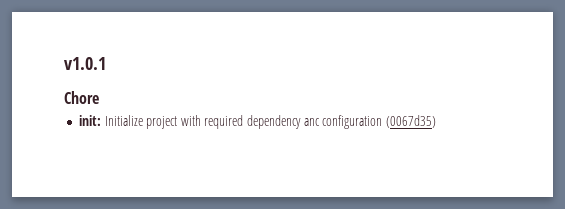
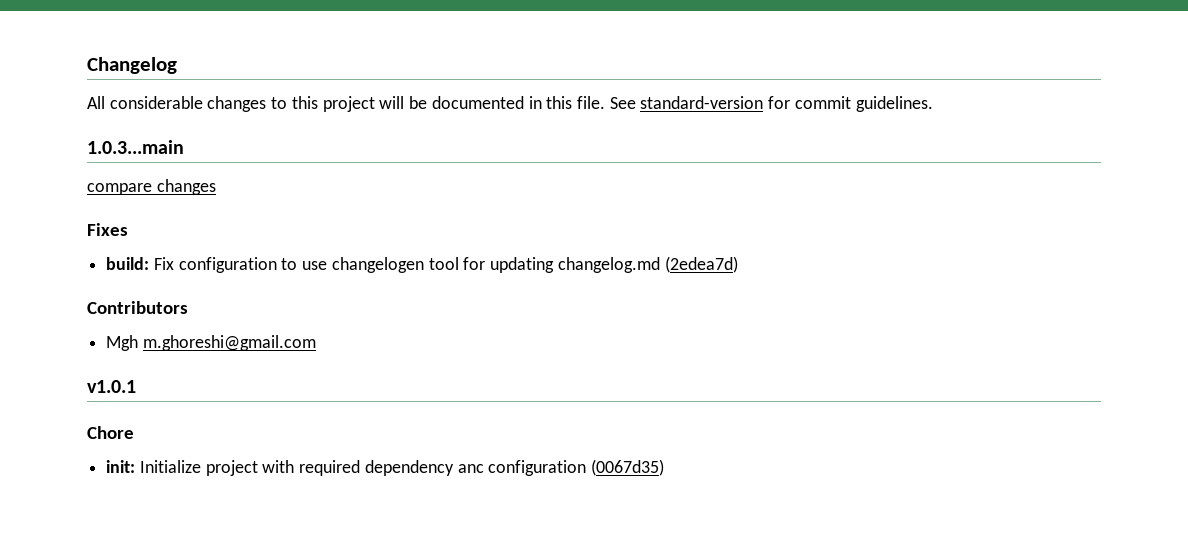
+ Changelog
+ All considerable changes to this project will be documented in this file. See standard-version for commit guidelines.
+ 1.0.3...main
+ compare changes
+ Fixes
+ build: Fix configuration to use changelogen tool for updating changelog.md (2edea7d)
+ Contributors
+ Mgh m.ghoreshi@gmail.com

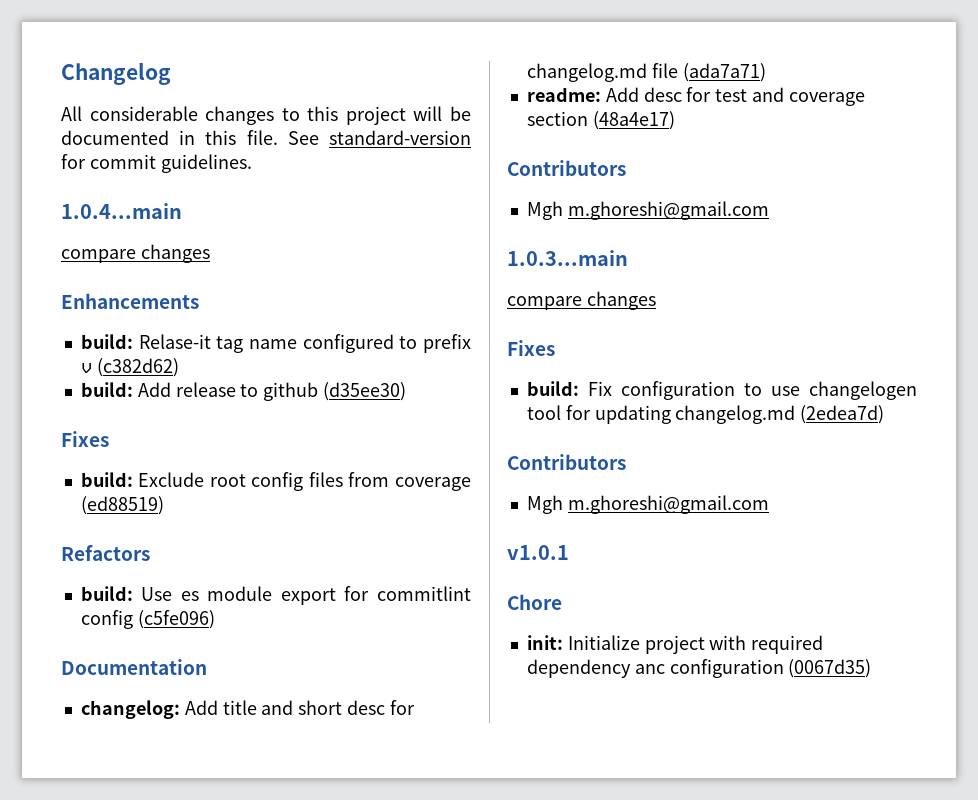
+ 1.0.4...main
+ compare changes
+ Enhancements
+ build: Relase-it tag name configured to prefix v (c382d62)
+ build: Add release to github (d35ee30)
+ Fixes
+ build: Exclude root config files from coverage (ed88519)
+ Refactors
+ build: Use es module export for commitlint config (c5fe096)
+ Documentation
+ changelog: Add title and short desc for changelog.md file (ada7a71)
+ readme: Add desc for test and coverage section (48a4e17)
+ Contributors
+ Mgh m.ghoreshi@gmail.com

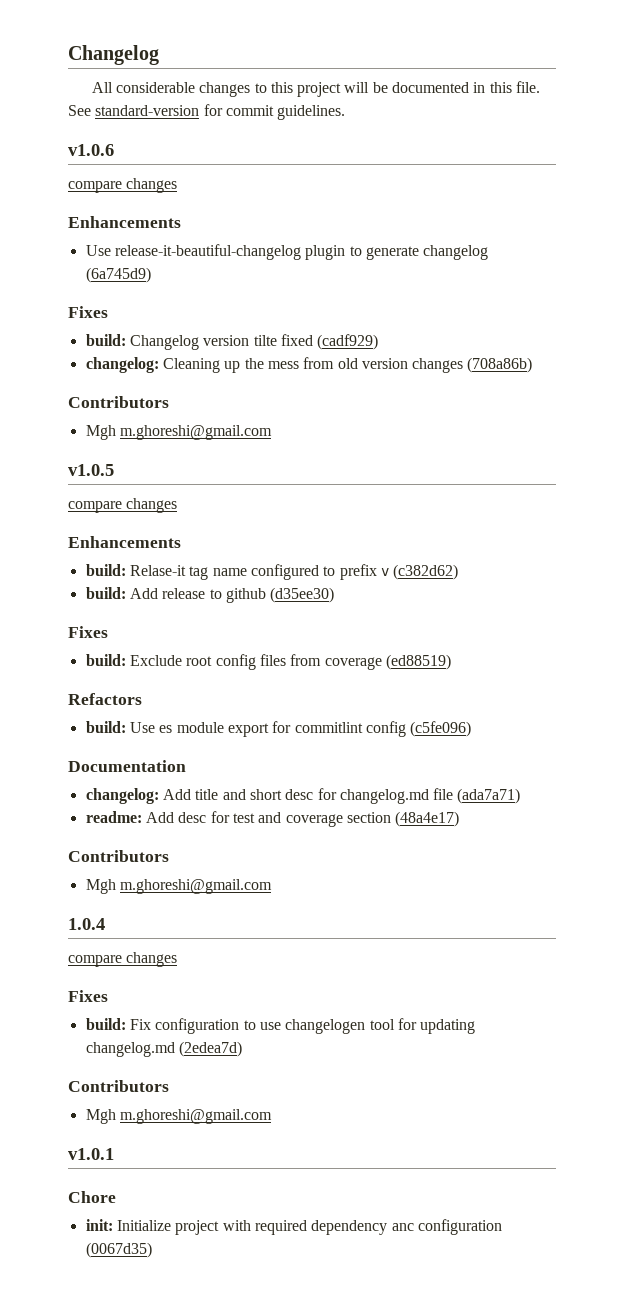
- 1.0.4...main
+ v1.0.6
+ compare changes
+ Enhancements
+ Use release-it-beautiful-changelog plugin to generate changelog (6a745d9)
+ Fixes
+ build: Changelog version tilte fixed (cadf929)
+ changelog: Cleaning up the mess from old version changes (708a86b)
+ Contributors
+ Mgh m.ghoreshi@gmail.com
+ v1.0.5
- 1.0.3...main
+ 1.0.4

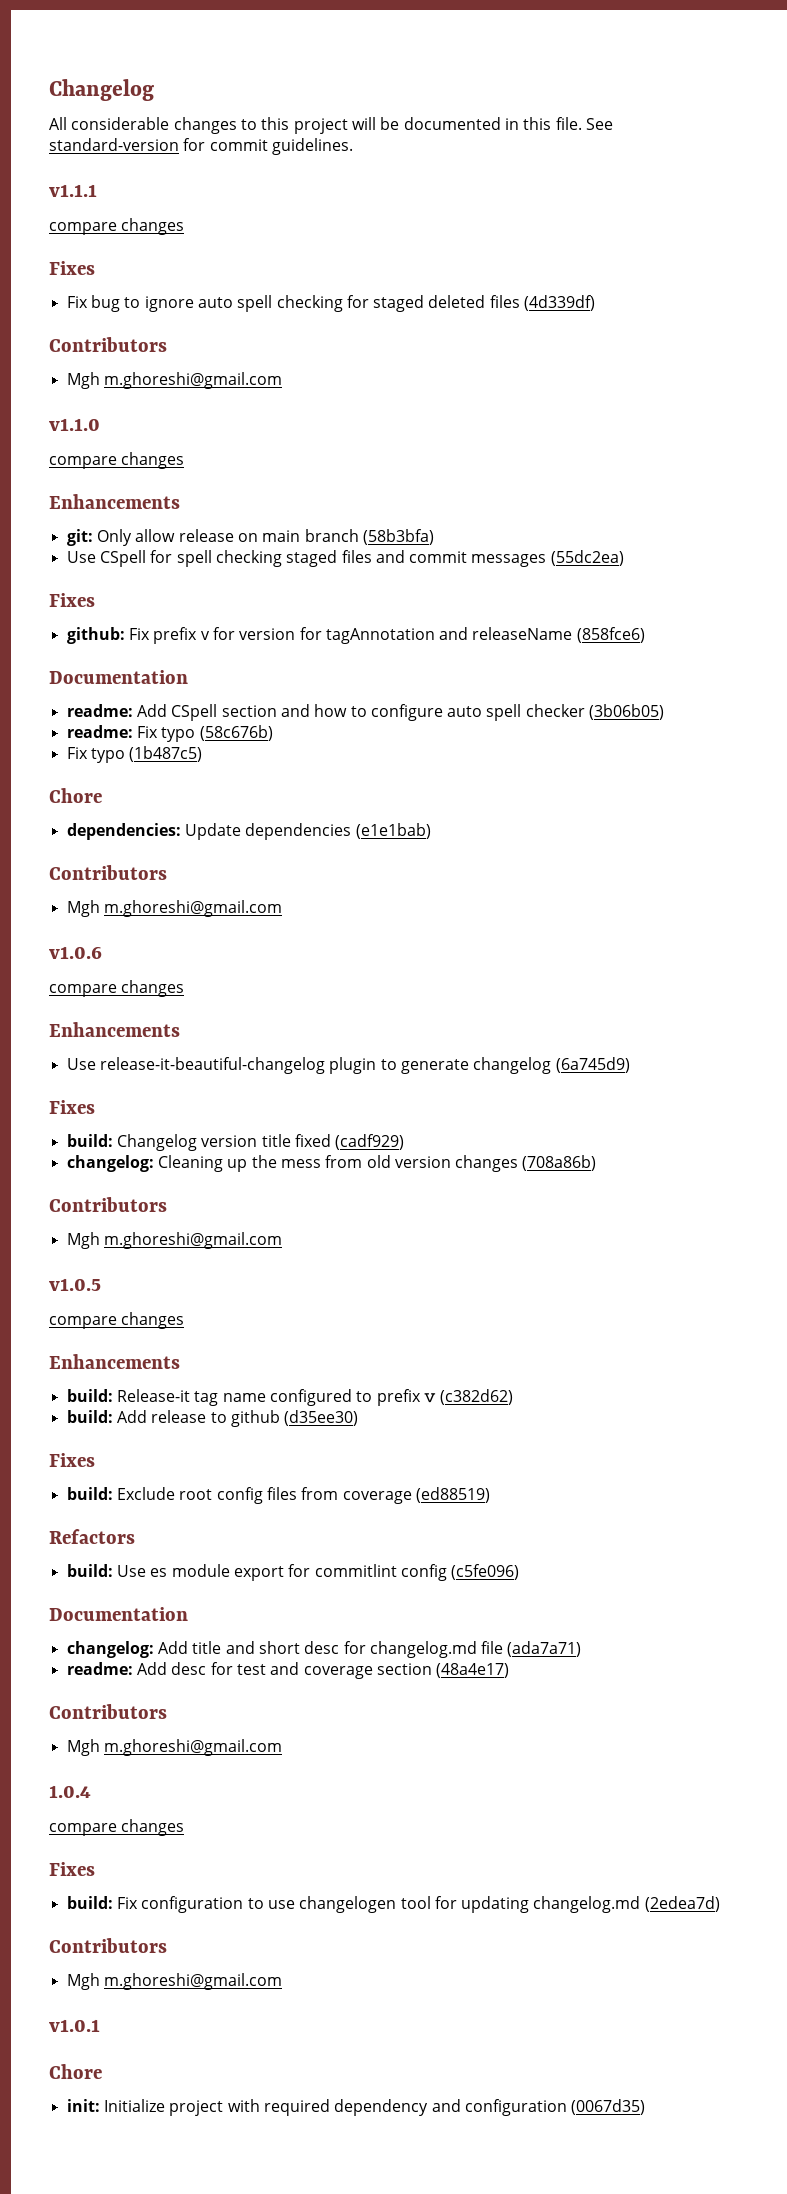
+ v1.1.1
+ compare changes
+ Fixes
+ Fix bug to ignore auto spell checking for staged deleted files (4d339df)
+ Contributors
+ Mgh m.ghoreshi@gmail.com
+ v1.1.0
+ compare changes
+ Enhancements
+ git: Only allow release on main branch (58b3bfa)
+ Use CSpell for spell checking staged files and commit messages (55dc2ea)
+ Fixes
+ github: Fix prefix v for version for tagAnnotation and releaseName (858fce6)
+ Documentation
+ readme: Add CSpell section and how to configure auto spell checker (3b06b05)
+ readme: Fix typo (58c676b)
+ Fix typo (1b487c5)
+ Chore
+ dependencies: Update dependencies (e1e1bab)
+ Contributors
+ Mgh m.ghoreshi@gmail.com
- build: Changelog version tilte fixed (cadf929)
+ build: Changelog version title fixed (cadf929)
- build: Relase-it tag name configured to prefix v (c382d62)
+ build: Release-it tag name configured to prefix v (c382d62)
- init: Initialize project with required dependency anc configuration (0067d35)
+ init: Initialize project with required dependency and configuration (0067d35)

